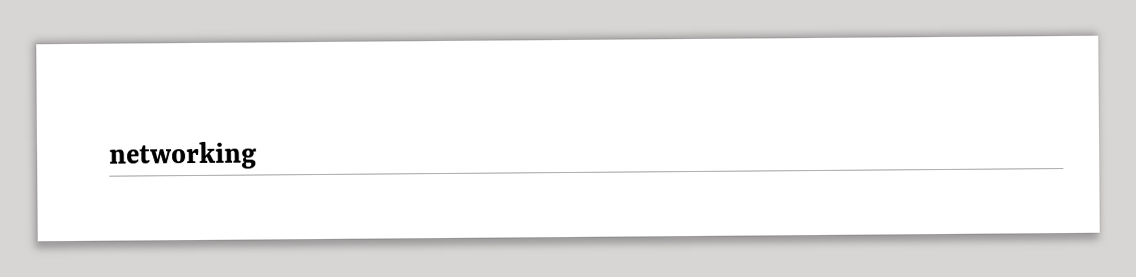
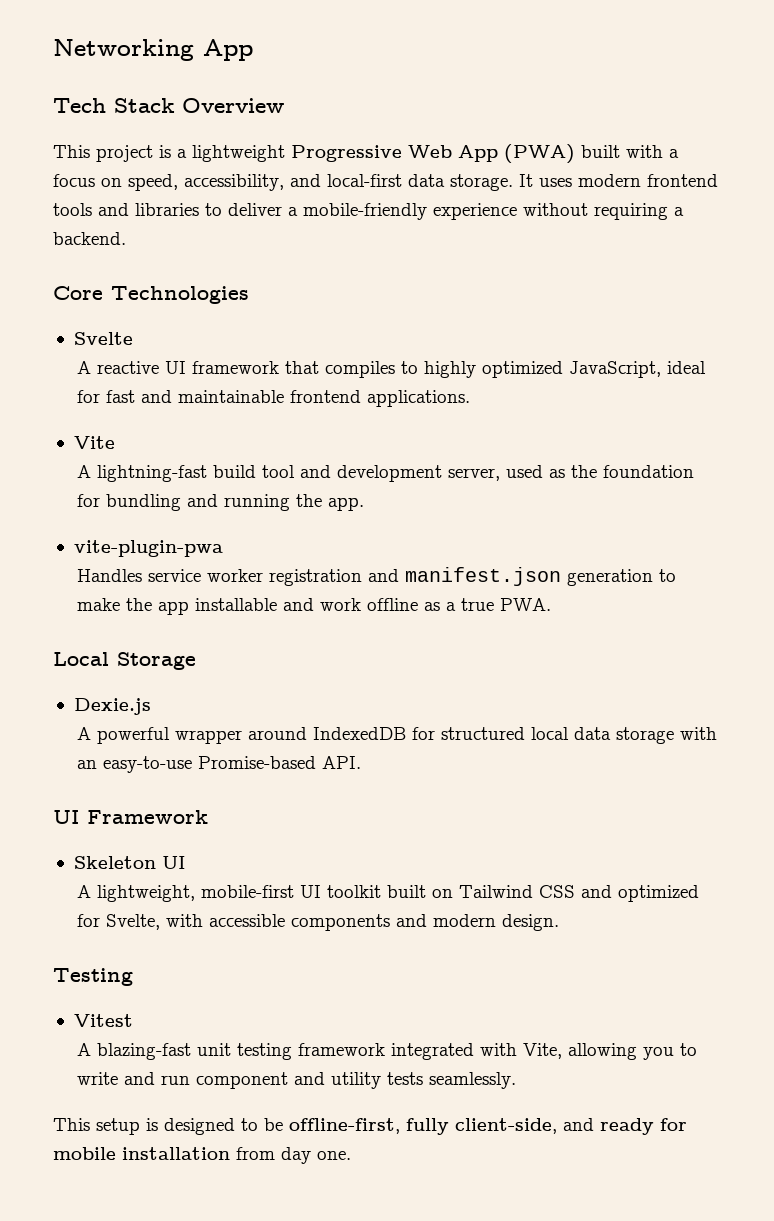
- networking
+ Networking App
+ Tech Stack Overview
+ This project is a lightweight Progressive Web App (PWA) built with a focus on speed, accessibility, and local-first data storage. It uses modern frontend tools and libraries to deliver a mobile-friendly experience without requiring a backend.
+ Core Technologies
+ Svelte
+ A reactive UI framework that compiles to highly optimized JavaScript, ideal for fast and maintainable frontend applications.
+ Vite
+ A lightning-fast build tool and development server, used as the foundation for bundling and running the app.
+ vite-plugin-pwa
+ Handles service worker registration and manifest.json generation to make the app installable and work offline as a true PWA.
+ Local Storage
+ Dexie.js
+ A powerful wrapper around IndexedDB for structured local data storage with an easy-to-use Promise-based API.
+ UI Framework
+ Skeleton UI
+ A lightweight, mobile-first UI toolkit built on Tailwind CSS and optimized for Svelte, with accessible components and modern design.
+ Testing
+ Vitest
+ A blazing-fast unit testing framework integrated with Vite, allowing you to write and run component and utility tests seamlessly.
+ This setup is designed to be offline-first, fully client-side, and ready for mobile installation from day one.

